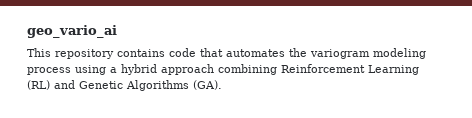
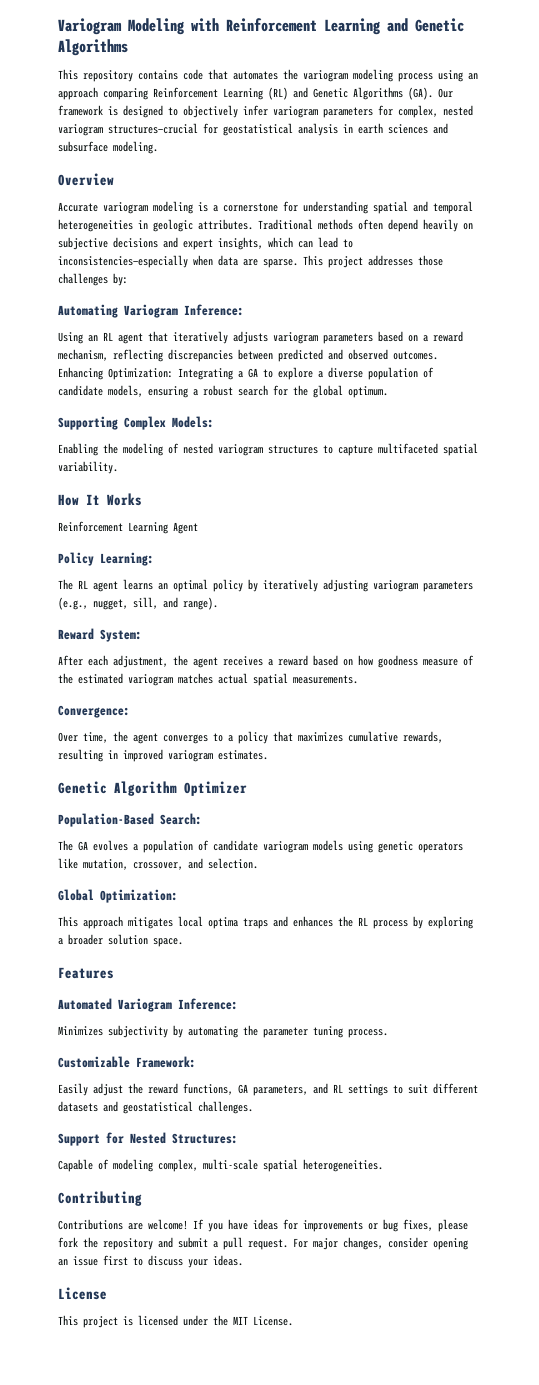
- geo_vario_ai
+ Variogram Modeling with Reinforcement Learning and Genetic Algorithms
- This repository contains code that automates the variogram modeling process using a hybrid approach combining Reinforcement Learning (RL) and Genetic Algorithms (GA).
+ This repository contains code that automates the variogram modeling process using an approach comparing Reinforcement Learning (RL) and Genetic Algorithms (GA). Our framework is designed to objectively infer variogram parameters for complex, nested variogram structures—crucial for geostatistical analysis in earth sciences and subsurface modeling.
+ Overview
+ Accurate variogram modeling is a cornerstone for understanding spatial and temporal heterogeneities in geologic attributes. Traditional methods often depend heavily on subjective decisions and expert insights, which can lead to inconsistencies—especially when data are sparse. This project addresses those challenges by:
+ Automating Variogram Inference:
+ Using an RL agent that iteratively adjusts variogram parameters based on a reward mechanism, reflecting discrepancies between predicted and observed outcomes. Enhancing Optimization: Integrating a GA to explore a diverse population of candidate models, ensuring a robust search for the global optimum.
+ Supporting Complex Models:
+ Enabling the modeling of nested variogram structures to capture multifaceted spatial variability.
+ How It Works
+ Reinforcement Learning Agent
+ Policy Learning:
+ The RL agent learns an optimal policy by iteratively adjusting variogram parameters (e.g., nugget, sill, and range).
+ Reward System:
+ After each adjustment, the agent receives a reward based on how goodness measure of the estimated variogram matches actual spatial measurements.
+ Convergence:
+ Over time, the agent converges to a policy that maximizes cumulative rewards, resulting in improved variogram estimates.
+ Genetic Algorithm Optimizer
+ Population-Based Search:
+ The GA evolves a population of candidate variogram models using genetic operators like mutation, crossover, and selection.
+ Global Optimization:
+ This approach mitigates local optima traps and enhances the RL process by exploring a broader solution space.
+ Features
+ Automated Variogram Inference:
+ Minimizes subjectivity by automating the parameter tuning process.
+ Customizable Framework:
+ Easily adjust the reward functions, GA parameters, and RL settings to suit different datasets and geostatistical challenges.
+ Support for Nested Structures:
+ Capable of modeling complex, multi-scale spatial heterogeneities.
+ Contributing
+ Contributions are welcome! If you have ideas for improvements or bug fixes, please fork the repository and submit a pull request. For major changes, consider opening an issue first to discuss your ideas.
+ License
+ This project is licensed under the MIT License.

